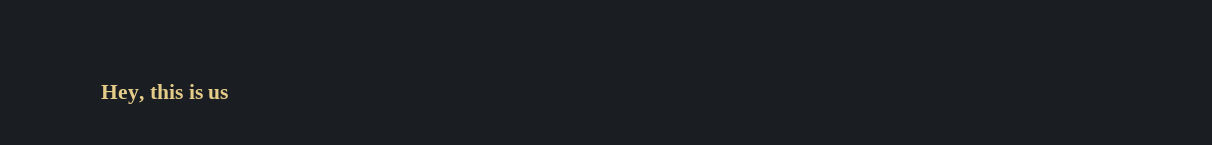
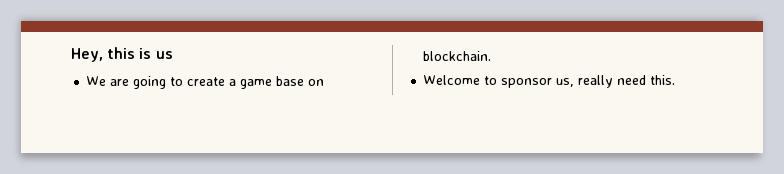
+ We are going to create a game base on blockchain.
+ Welcome to sponsor us, really need this.

